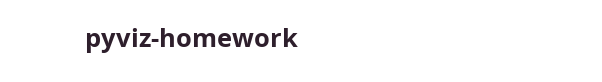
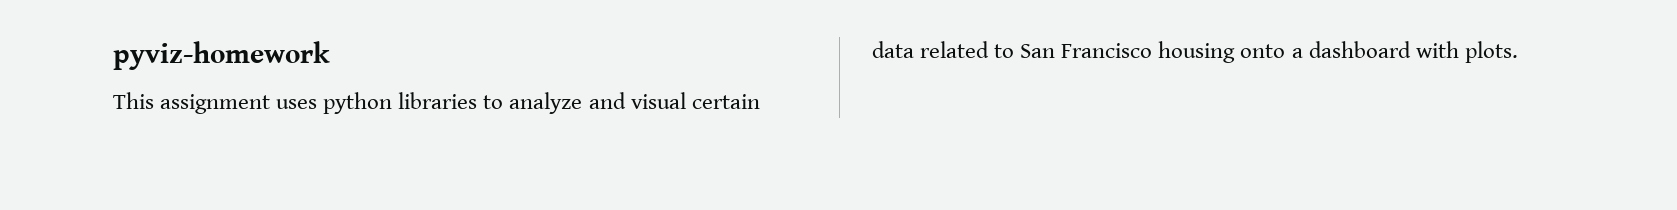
+ This assignment uses python libraries to analyze and visual certain data related to San Francisco housing onto a dashboard with plots.

